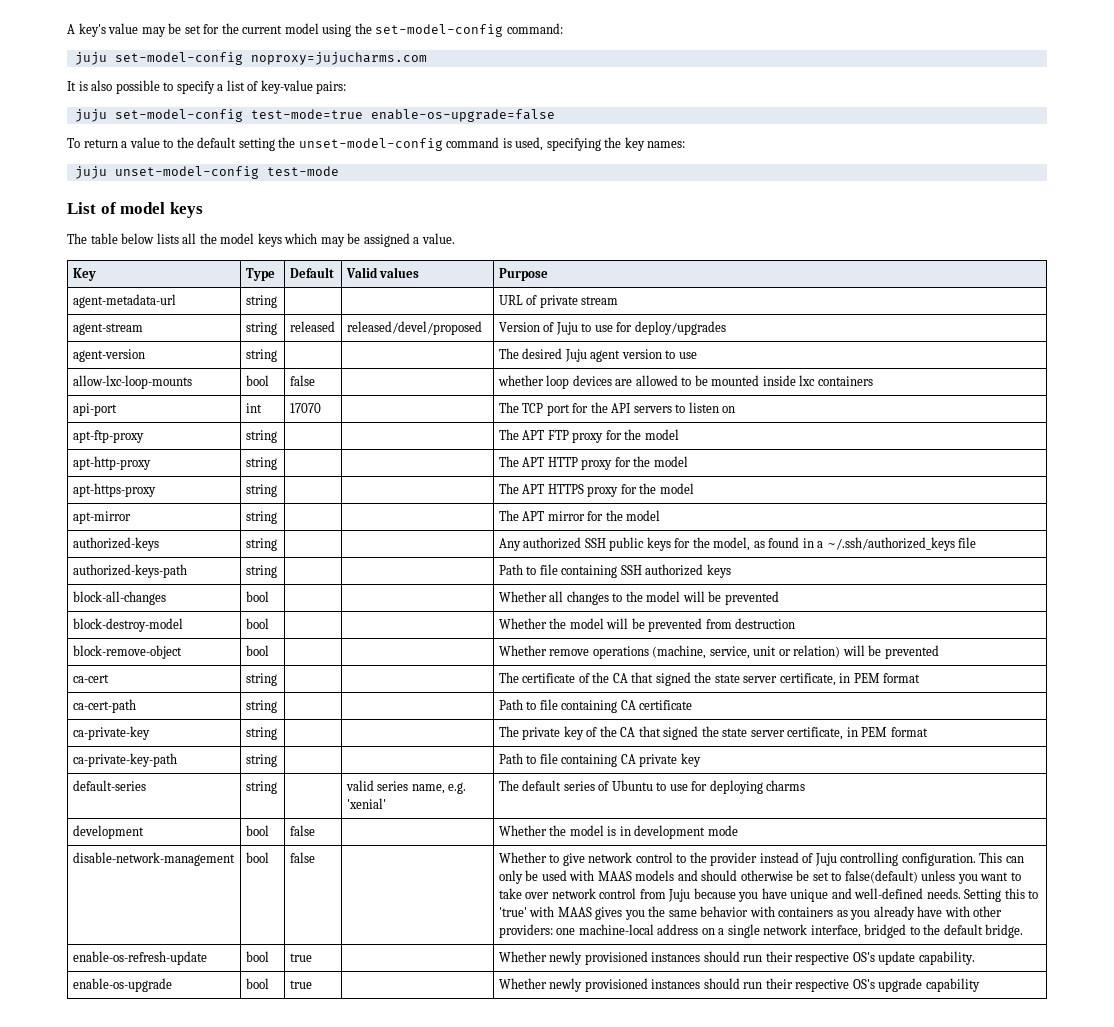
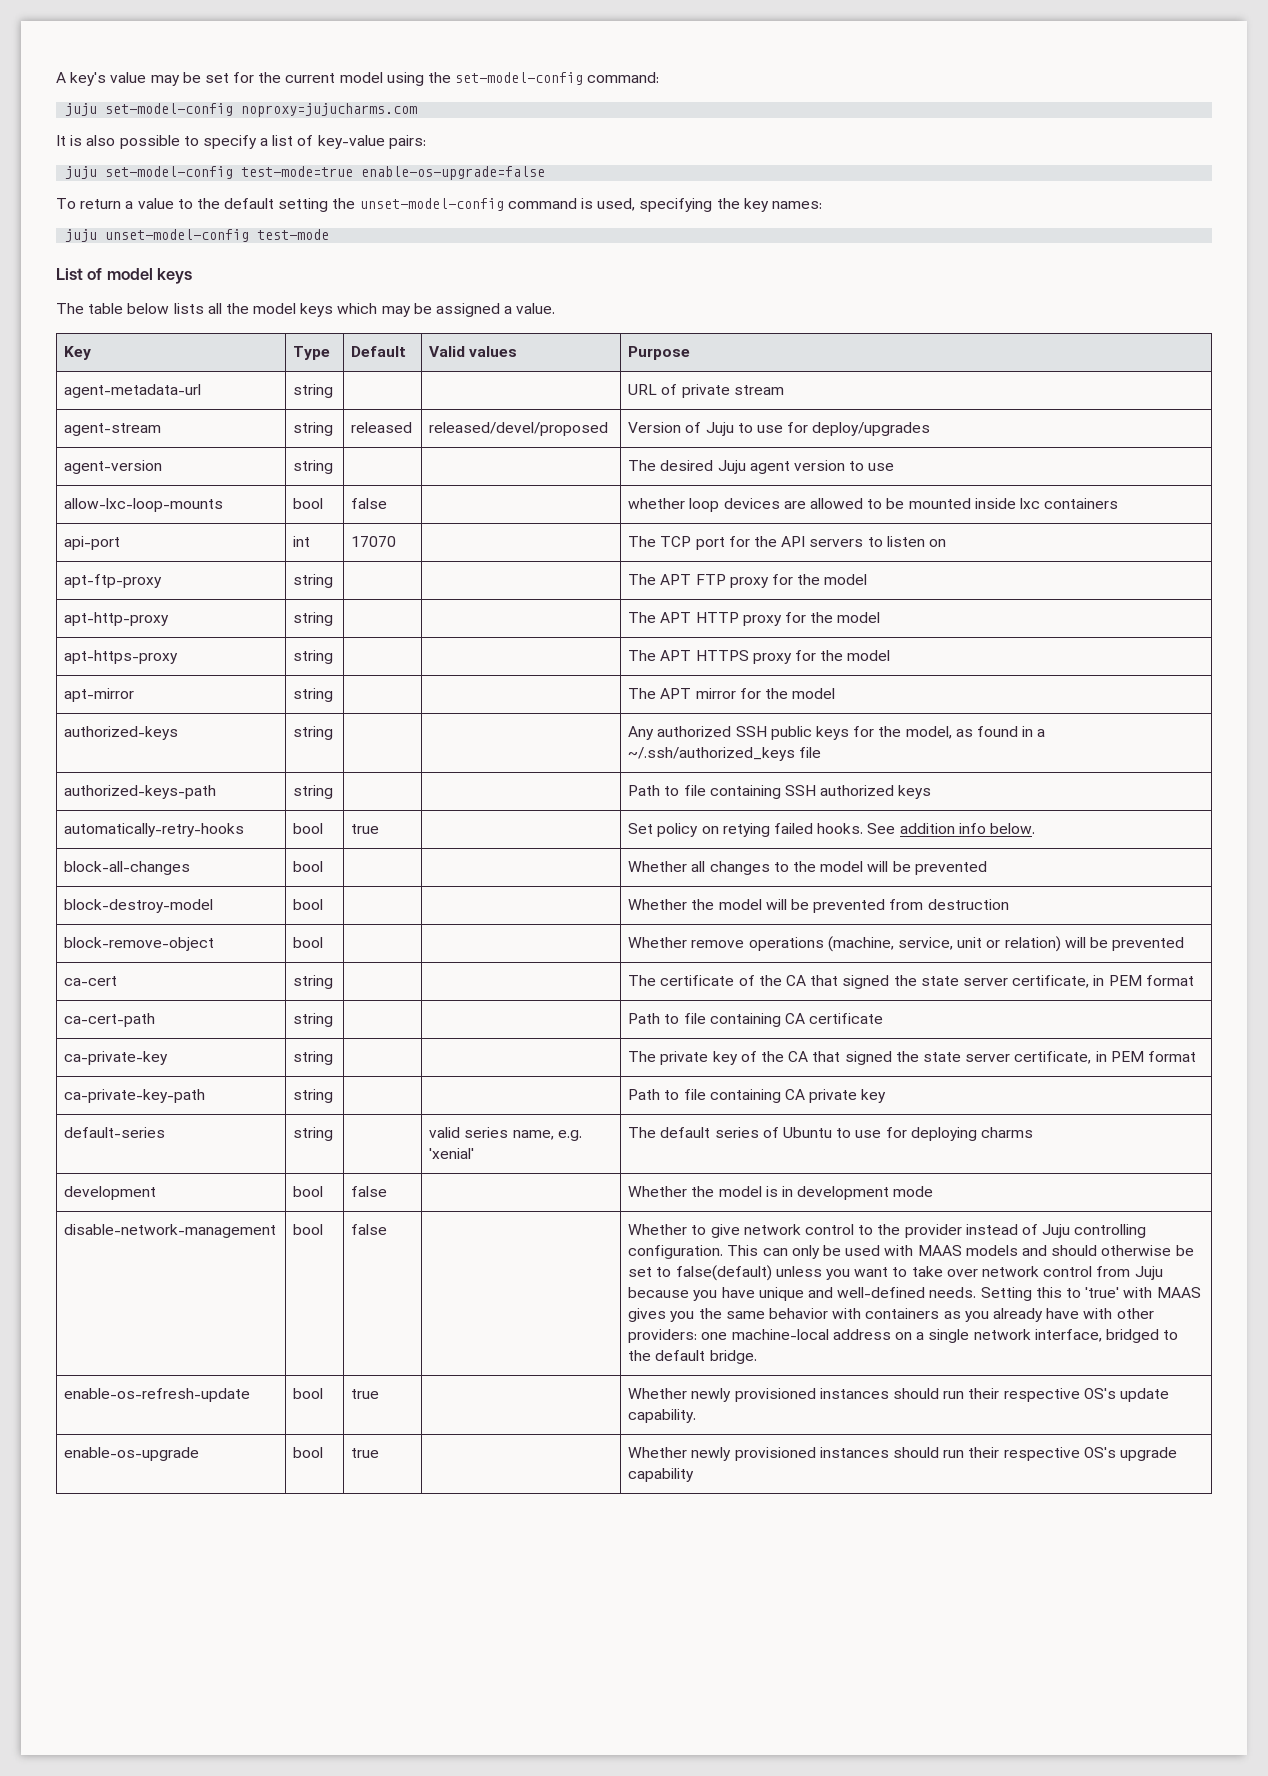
+ automatically-retry-hooks | bool | true | | Set policy on retying failed hooks. See addition info below.

